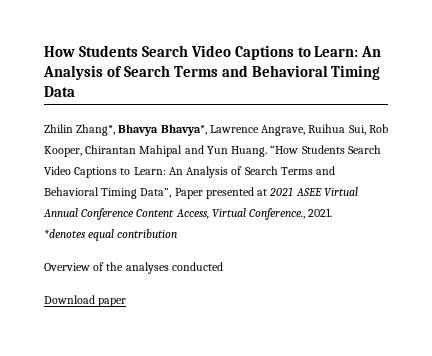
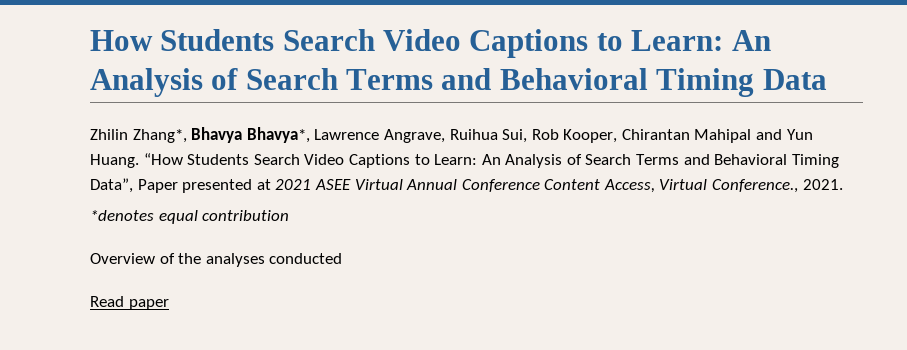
- Download paper
+ Read paper

